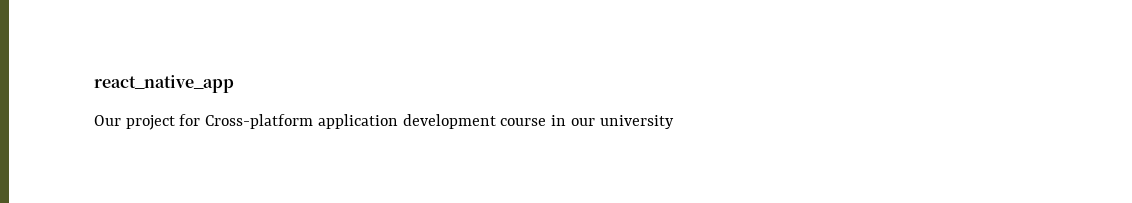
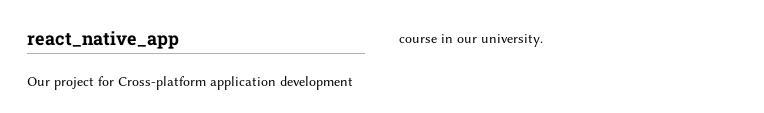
- Our project for Cross-platform application development course in our university
+ Our project for Cross-platform application development course in our university.

